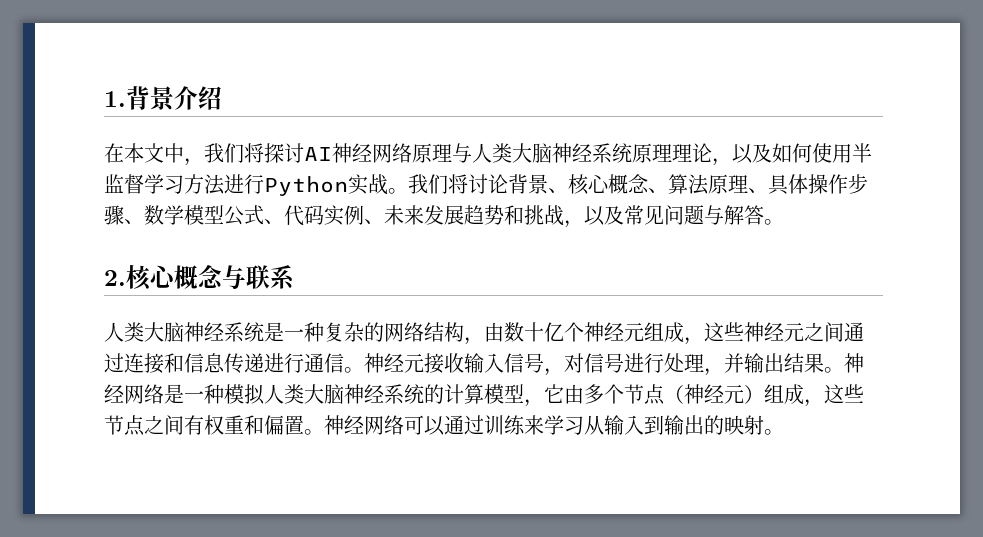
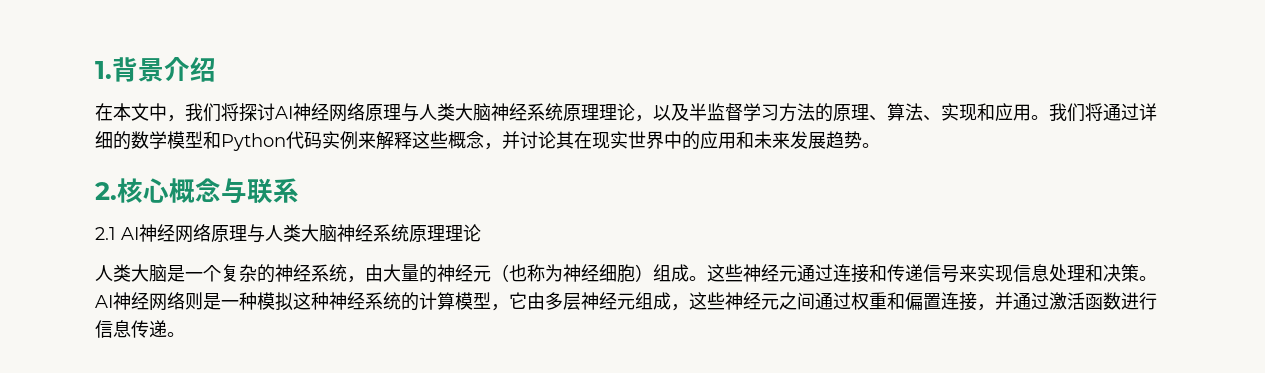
- 在本文中，我们将探讨AI神经网络原理与人类大脑神经系统原理理论，以及如何使用半监督学习方法进行Python实战。我们将讨论背景、核心概念、算法原理、具体操作步骤、数学模型公式、代码实例、未来发展趋势和挑战，以及常见问题与解答。
+ 在本文中，我们将探讨AI神经网络原理与人类大脑神经系统原理理论，以及半监督学习方法的原理、算法、实现和应用。我们将通过详细的数学模型和Python代码实例来解释这些概念，并讨论其在现实世界中的应用和未来发展趋势。
- 人类大脑神经系统是一种复杂的网络结构，由数十亿个神经元组成，这些神经元之间通过连接和信息传递进行通信。神经元接收输入信号，对信号进行处理，并输出结果。神经网络是一种模拟人类大脑神经系统的计算模型，它由多个节点（神经元）组成，这些节点之间有权重和偏置。神经网络可以通过训练来学习从输入到输出的映射。
+ 2.1 AI神经网络原理与人类大脑神经系统原理理论
+ 人类大脑是一个复杂的神经系统，由大量的神经元（也称为神经细胞）组成。这些神经元通过连接和传递信号来实现信息处理和决策。AI神经网络则是一种模拟这种神经系统的计算模型，它由多层神经元组成，这些神经元之间通过权重和偏置连接，并通过激活函数进行信息传递。

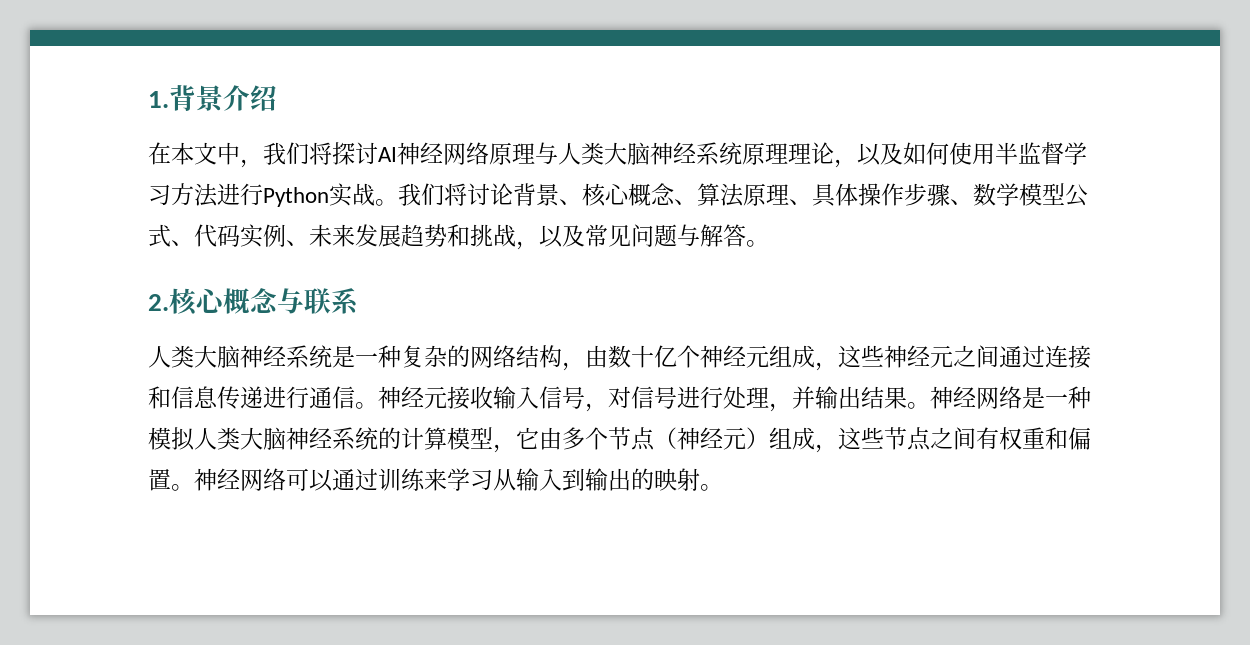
- 在本文中，我们将探讨AI神经网络原理与人类大脑神经系统原理理论，以及半监督学习方法的原理、算法、实现和应用。我们将通过详细的数学模型和Python代码实例来解释这些概念，并讨论其在现实世界中的应用和未来发展趋势。
+ 在本文中，我们将探讨AI神经网络原理与人类大脑神经系统原理理论，以及如何使用半监督学习方法进行Python实战。我们将讨论背景、核心概念、算法原理、具体操作步骤、数学模型公式、代码实例、未来发展趋势和挑战，以及常见问题与解答。
- 2.1 AI神经网络原理与人类大脑神经系统原理理论
- 人类大脑是一个复杂的神经系统，由大量的神经元（也称为神经细胞）组成。这些神经元通过连接和传递信号来实现信息处理和决策。AI神经网络则是一种模拟这种神经系统的计算模型，它由多层神经元组成，这些神经元之间通过权重和偏置连接，并通过激活函数进行信息传递。
+ 人类大脑神经系统是一种复杂的网络结构，由数十亿个神经元组成，这些神经元之间通过连接和信息传递进行通信。神经元接收输入信号，对信号进行处理，并输出结果。神经网络是一种模拟人类大脑神经系统的计算模型，它由多个节点（神经元）组成，这些节点之间有权重和偏置。神经网络可以通过训练来学习从输入到输出的映射。

